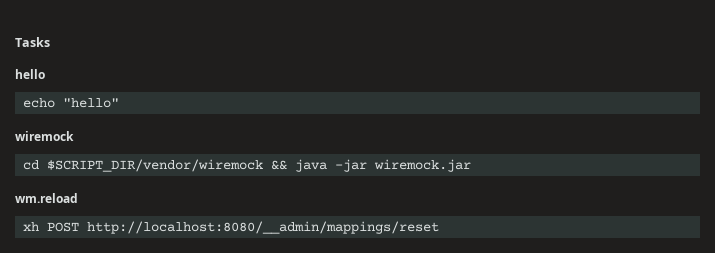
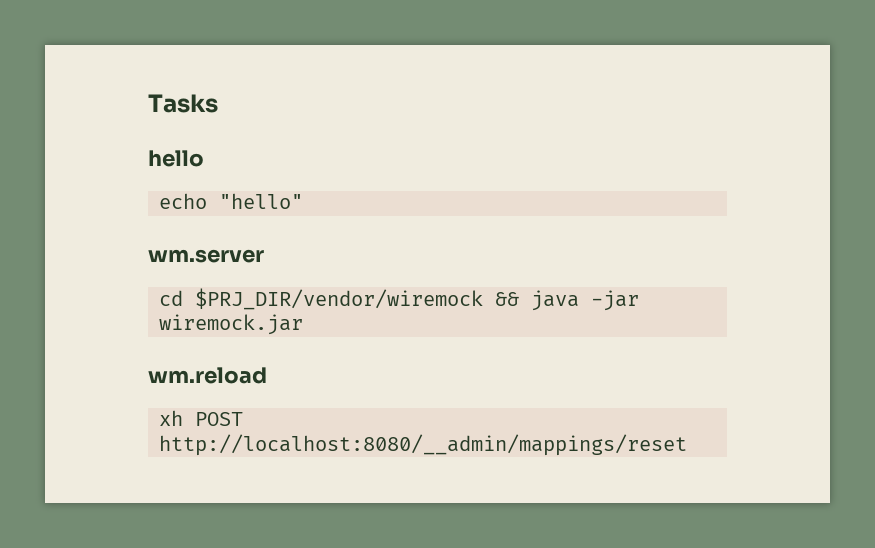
- wiremock
+ wm.server
- cd $SCRIPT_DIR/vendor/wiremock && java -jar wiremock.jar
+ cd $PRJ_DIR/vendor/wiremock && java -jar wiremock.jar

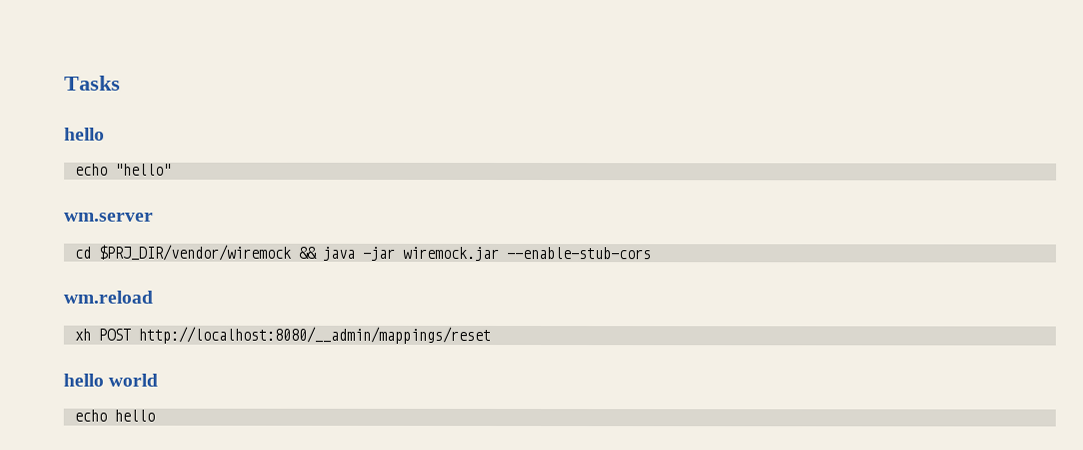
- cd $PRJ_DIR/vendor/wiremock && java -jar wiremock.jar
+ cd $PRJ_DIR/vendor/wiremock && java -jar wiremock.jar --enable-stub-cors
+ hello world
+ echo hello

